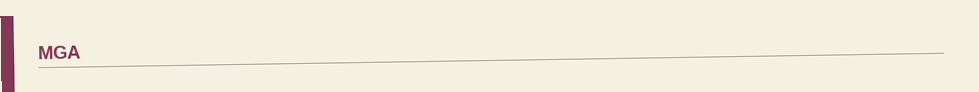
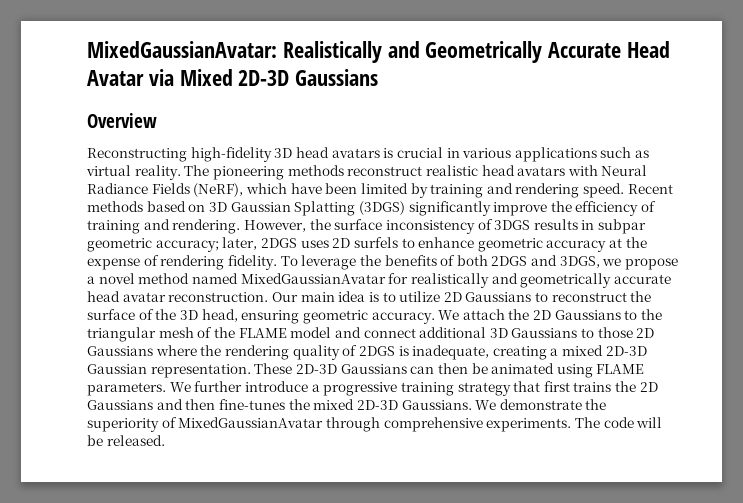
- MGA
+ MixedGaussianAvatar: Realistically and Geometrically Accurate Head Avatar via Mixed 2D-3D Gaussians
+ Overview
+ Reconstructing high-fidelity 3D head avatars is crucial in various applications such as virtual reality. The pioneering methods reconstruct realistic head avatars with Neural Radiance Fields (NeRF), which have been limited by training and rendering speed. Recent methods based on 3D Gaussian Splatting (3DGS) significantly improve the efficiency of training and rendering. However, the surface inconsistency of 3DGS results in subpar geometric accuracy; later, 2DGS uses 2D surfels to enhance geometric accuracy at the expense of rendering fidelity. To leverage the benefits of both 2DGS and 3DGS, we propose a novel method named MixedGaussianAvatar for realistically and geometrically accurate head avatar reconstruction. Our main idea is to utilize 2D Gaussians to reconstruct the surface of the 3D head, ensuring geometric accuracy. We attach the 2D Gaussians to the triangular mesh of the FLAME model and connect additional 3D Gaussians to those 2D Gaussians where the rendering quality of 2DGS is inadequate, creating a mixed 2D-3D Gaussian representation. These 2D-3D Gaussians can then be animated using FLAME parameters. We further introduce a progressive training strategy that first trains the 2D Gaussians and then fine-tunes the mixed 2D-3D Gaussians. We demonstrate the superiority of MixedGaussianAvatar through comprehensive experiments. The code will be released.

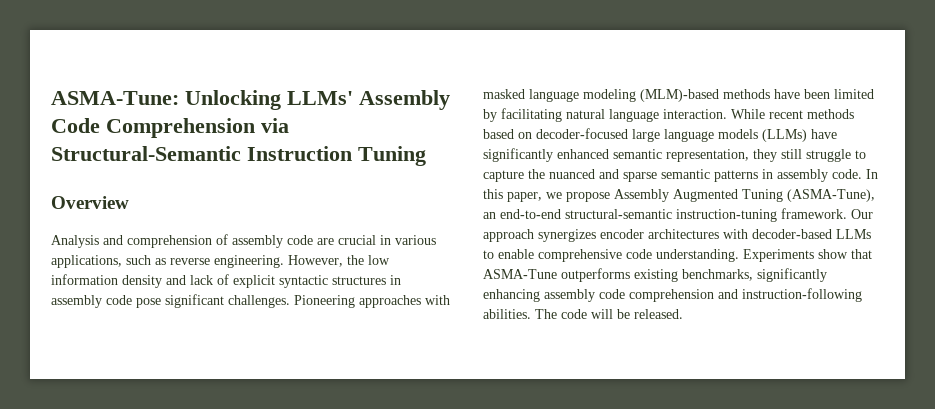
- MixedGaussianAvatar: Realistically and Geometrically Accurate Head Avatar via Mixed 2D-3D Gaussians
+ ASMA-Tune: Unlocking LLMs' Assembly Code Comprehension via Structural-Semantic Instruction Tuning
  Overview
- Reconstructing high-fidelity 3D head avatars is crucial in various applications such as virtual reality. The pioneering methods reconstruct realistic head avatars with Neural Radiance Fields (NeRF), which have been limited by training and rendering speed. Recent methods based on 3D Gaussian Splatting (3DGS) significantly improve the efficiency of training and rendering. However, the surface inconsistency of 3DGS results in subpar geometric accuracy; later, 2DGS uses 2D surfels to enhance geometric accuracy at the expense of rendering fidelity. To leverage the benefits of both 2DGS and 3DGS, we propose a novel method named MixedGaussianAvatar for realistically and geometrically accurate head avatar reconstruction. Our main idea is to utilize 2D Gaussians to reconstruct the surface of the 3D head, ensuring geometric accuracy. We attach the 2D Gaussians to the triangular mesh of the FLAME model and connect additional 3D Gaussians to those 2D Gaussians where the rendering quality of 2DGS is inadequate, creating a mixed 2D-3D Gaussian representation. These 2D-3D Gaussians can then be animated using FLAME parameters. We further introduce a progressive training strategy that first trains the 2D Gaussians and then fine-tunes the mixed 2D-3D Gaussians. We demonstrate the superiority of MixedGaussianAvatar through comprehensive experiments.
+ Analysis and comprehension of assembly code are crucial in various applications, such as reverse engineering. However, the low information density and lack of explicit syntactic structures in assembly code pose significant challenges. Pioneering approaches with masked language modeling (MLM)-based methods have been limited by facilitating natural language interaction. While recent methods based on decoder-focused large language models (LLMs) have significantly enhanced semantic representation, they still struggle to capture the nuanced and sparse semantic patterns in assembly code. In this paper, we propose Assembly Augmented Tuning (ASMA-Tune), an end-to-end structural-semantic instruction-tuning framework. Our approach synergizes encoder architectures with decoder-based LLMs to enable comprehensive code understanding. Experiments show that ASMA-Tune outperforms existing benchmarks, significantly enhancing assembly code comprehension and instruction-following abilities.

